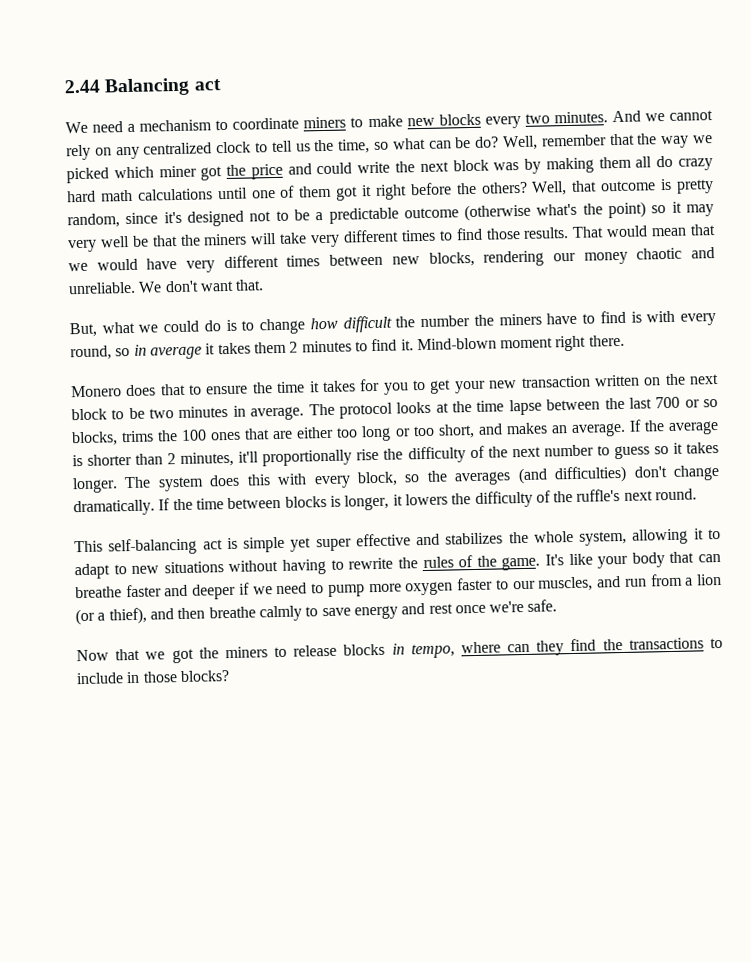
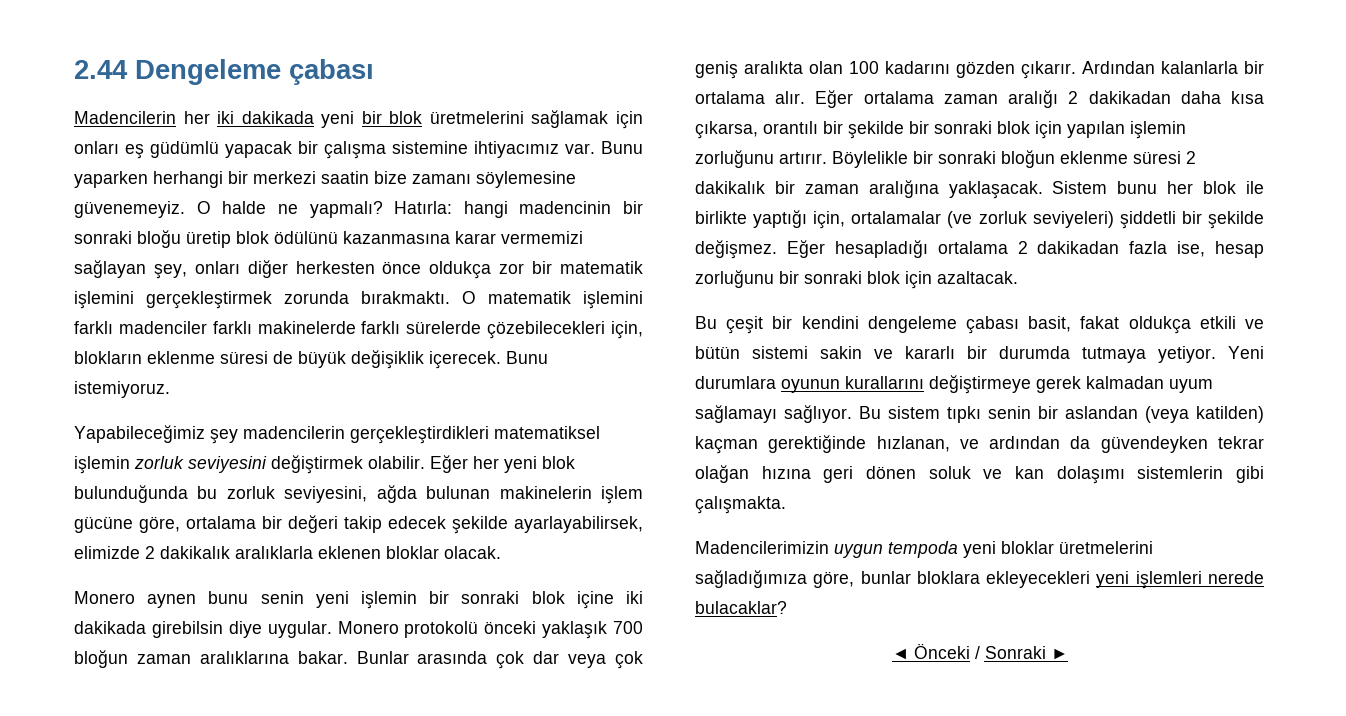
- 2.44 Balancing act
- We need a mechanism to coordinate miners to make new blocks every two minutes. And we cannot rely on any centralized clock to tell us the time, so what can be do? Well, remember that the way we picked which miner got the price and could write the next block was by making them all do crazy hard math calculations until one of them got it right before the others? Well, that outcome is pretty random, since it's designed not to be a predictable outcome (otherwise what's the point) so it may very well be that the miners will take very different times to find those results. That would mean that we would have very different times between new blocks, rendering our money chaotic and unreliable. We don't want that.
- But, what we could do is to change how difficult the number the miners have to find is with every round, so in average it takes them 2 minutes to find it. Mind-blown moment right there.
- Monero does that to ensure the time it takes for you to get your new transaction written on the next block to be two minutes in average. The protocol looks at the time lapse between the last 700 or so blocks, trims the 100 ones that are either too long or too short, and makes an average. If the average is shorter than 2 minutes, it'll proportionally rise the difficulty of the next number to guess so it takes longer. The system does this with every block, so the averages (and difficulties) don't change dramatically. If the time between blocks is longer, it lowers the difficulty of the ruffle's next round.
- This self-balancing act is simple yet super effective and stabilizes the whole system, allowing it to adapt to new situations without having to rewrite the rules of the game. It's like your body that can breathe faster and deeper if we need to pump more oxygen faster to our muscles, and run from a lion (or a thief), and then breathe calmly to save energy and rest once we're safe.
- Now that we got the miners to release blocks in tempo, where can they find the transactions to include in those blocks?
+ 2.44 Dengeleme çabası
+ Madencilerin her iki dakikada yeni bir blok üretmelerini sağlamak için onları eş güdümlü yapacak bir çalışma sistemine ihtiyacımız var. Bunu yaparken herhangi bir merkezi saatin bize zamanı söylemesine güvenemeyiz. O halde ne yapmalı? Hatırla: hangi madencinin bir sonraki bloğu üretip blok ödülünü kazanmasına karar vermemizi sağlayan şey, onları diğer herkesten önce oldukça zor bir matematik işlemini gerçekleştirmek zorunda bırakmaktı. O matematik işlemini farklı madenciler farklı makinelerde farklı sürelerde çözebilecekleri için, blokların eklenme süresi de büyük değişiklik içerecek. Bunu istemiyoruz.
+ Yapabileceğimiz şey madencilerin gerçekleştirdikleri matematiksel işlemin zorluk seviyesini değiştirmek olabilir. Eğer her yeni blok bulunduğunda bu zorluk seviyesini, ağda bulunan makinelerin işlem gücüne göre, ortalama bir değeri takip edecek şekilde ayarlayabilirsek, elimizde 2 dakikalık aralıklarla eklenen bloklar olacak.
+ Monero aynen bunu senin yeni işlemin bir sonraki blok içine iki dakikada girebilsin diye uygular. Monero protokolü önceki yaklaşık 700 bloğun zaman aralıklarına bakar. Bunlar arasında çok dar veya çok geniş aralıkta olan 100 kadarını gözden çıkarır. Ardından kalanlarla bir ortalama alır. Eğer ortalama zaman aralığı 2 dakikadan daha kısa çıkarsa, orantılı bir şekilde bir sonraki blok için yapılan işlemin zorluğunu artırır. Böylelikle bir sonraki bloğun eklenme süresi 2 dakikalık bir zaman aralığına yaklaşacak. Sistem bunu her blok ile birlikte yaptığı için, ortalamalar (ve zorluk seviyeleri) şiddetli bir şekilde değişmez. Eğer hesapladığı ortalama 2 dakikadan fazla ise, hesap zorluğunu bir sonraki blok için azaltacak.
+ Bu çeşit bir kendini dengeleme çabası basit, fakat oldukça etkili ve bütün sistemi sakin ve kararlı bir durumda tutmaya yetiyor. Yeni durumlara oyunun kurallarını değiştirmeye gerek kalmadan uyum sağlamayı sağlıyor. Bu sistem tıpkı senin bir aslandan (veya katilden) kaçman gerektiğinde hızlanan, ve ardından da güvendeyken tekrar olağan hızına geri dönen soluk ve kan dolaşımı sistemlerin gibi çalışmakta.
+ Madencilerimizin uygun tempoda yeni bloklar üretmelerini sağladığımıza göre, bunlar bloklara ekleyecekleri yeni işlemleri nerede bulacaklar?
+ ◄ Önceki / Sonraki ►

